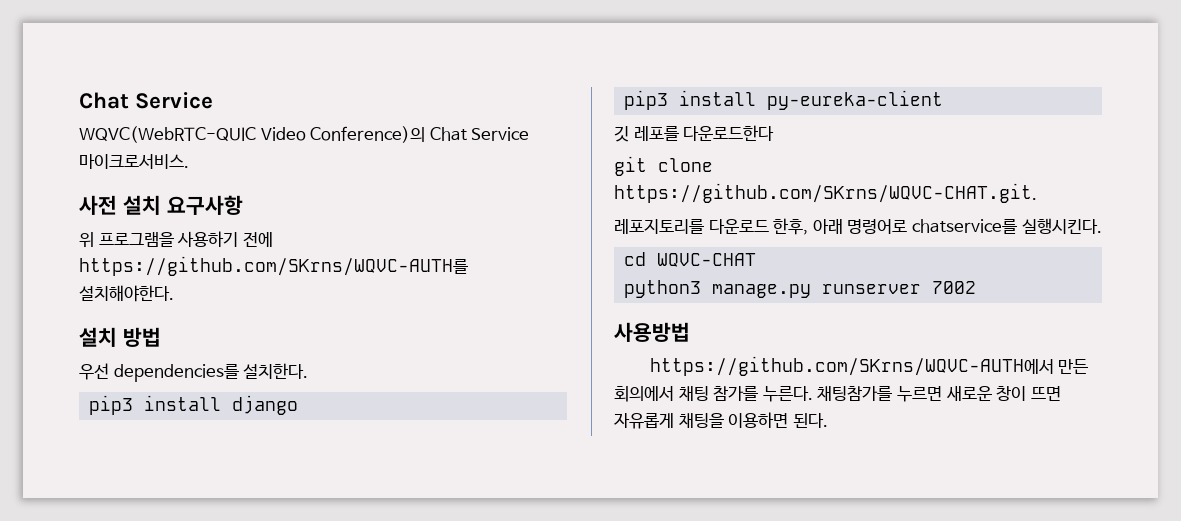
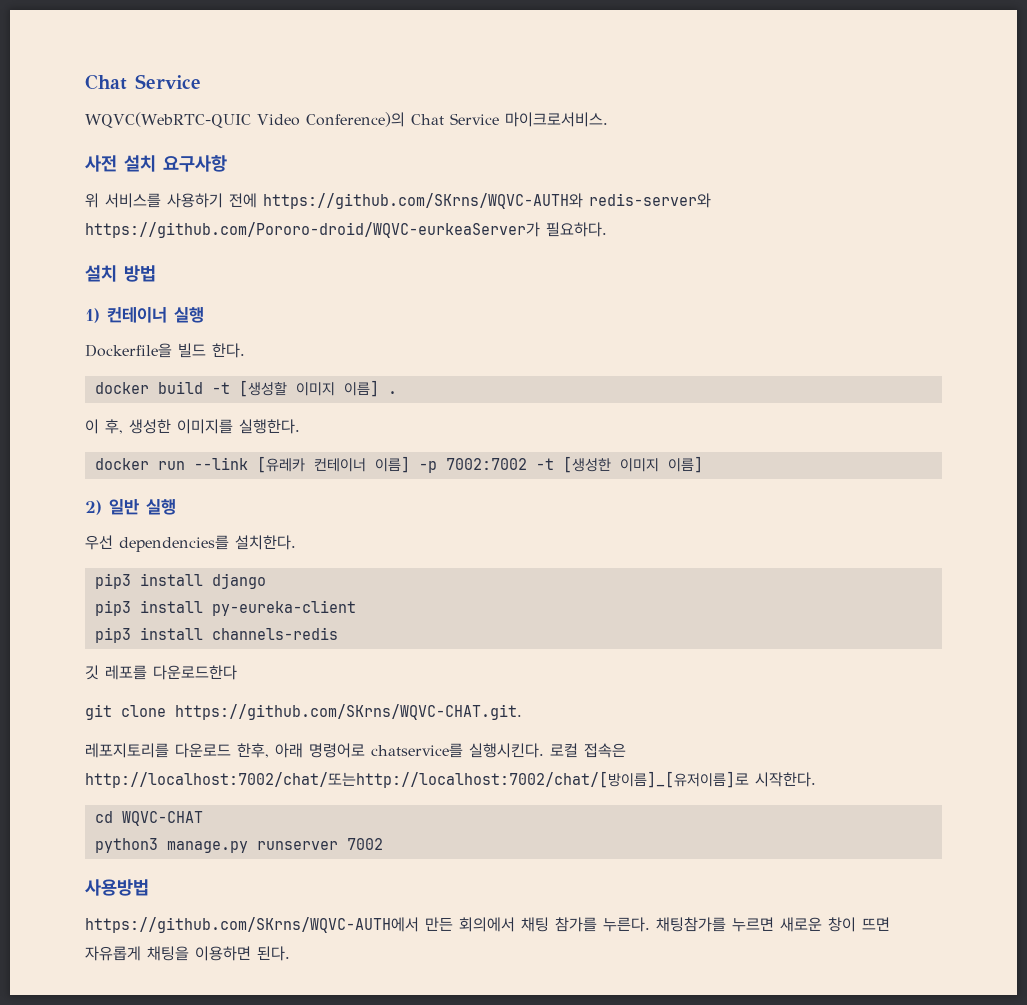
- 위 프로그램을 사용하기 전에 https://github.com/SKrns/WQVC-AUTH를 설치해야한다.
+ 위 서비스를 사용하기 전에 https://github.com/SKrns/WQVC-AUTH와 redis-server와 https://github.com/Pororo-droid/WQVC-eurkeaServer가 필요하다.
  설치 방법
+ 1) 컨테이너 실행
+ Dockerfile을 빌드 한다.
+ docker build -t [생성할 이미지 이름] .
+ 이 후, 생성한 이미지를 실행한다.
+ docker run --link [유레카 컨테이너 이름] -p 7002:7002 -t [생성한 이미지 이름]
+ 2) 일반 실행
+ pip3 install channels-redis
+ 로컬 접속은 http://localhost:7002/chat/또는http://localhost:7002/chat/[방이름]_[유저이름]로 시작한다.

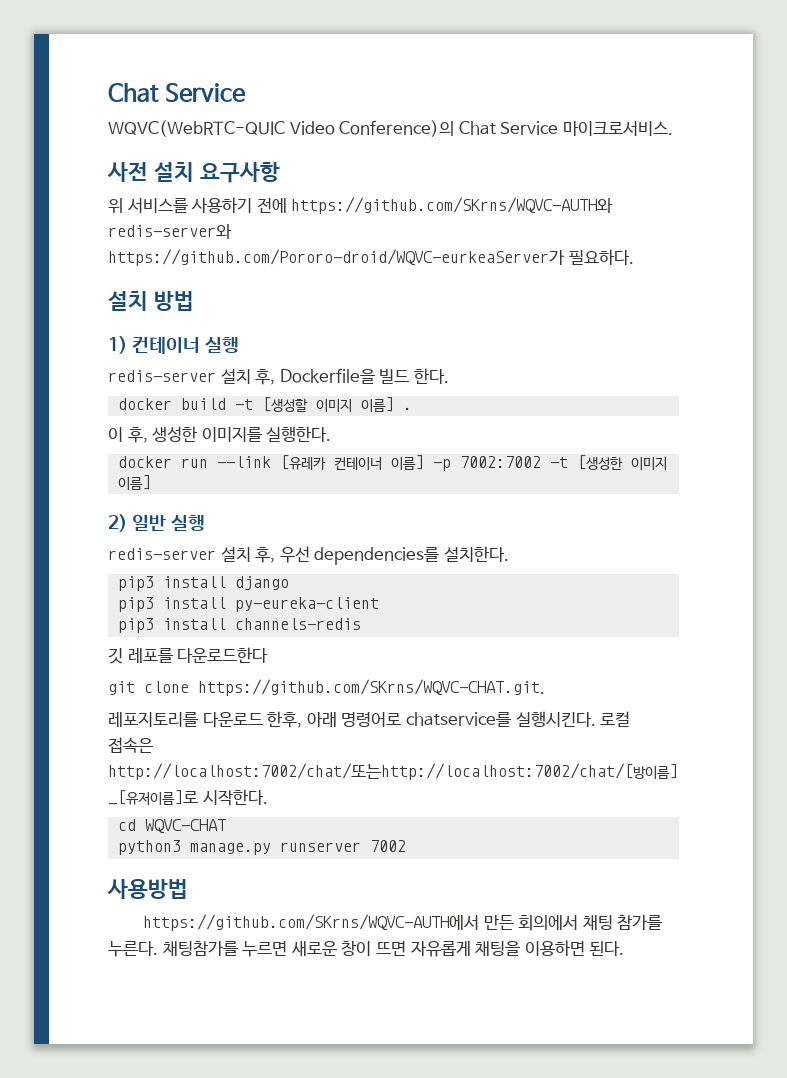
- Dockerfile을 빌드 한다.
+ redis-server 설치 후, Dockerfile을 빌드 한다.
- 우선 dependencies를 설치한다.
+ redis-server 설치 후, 우선 dependencies를 설치한다.

